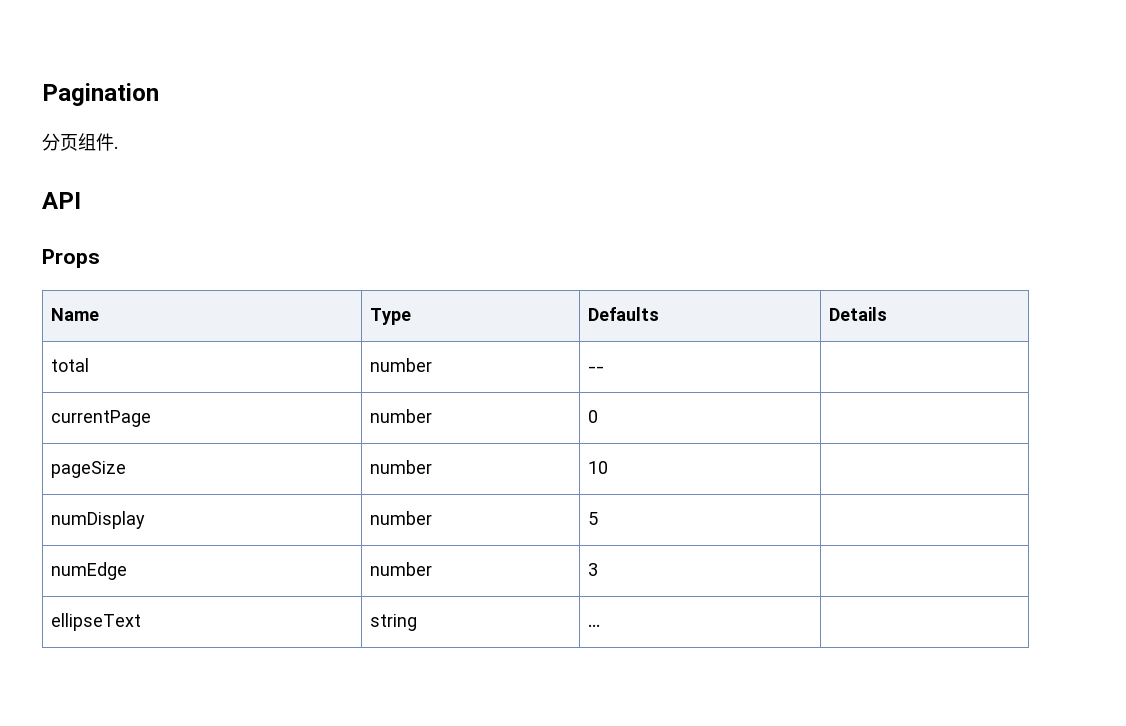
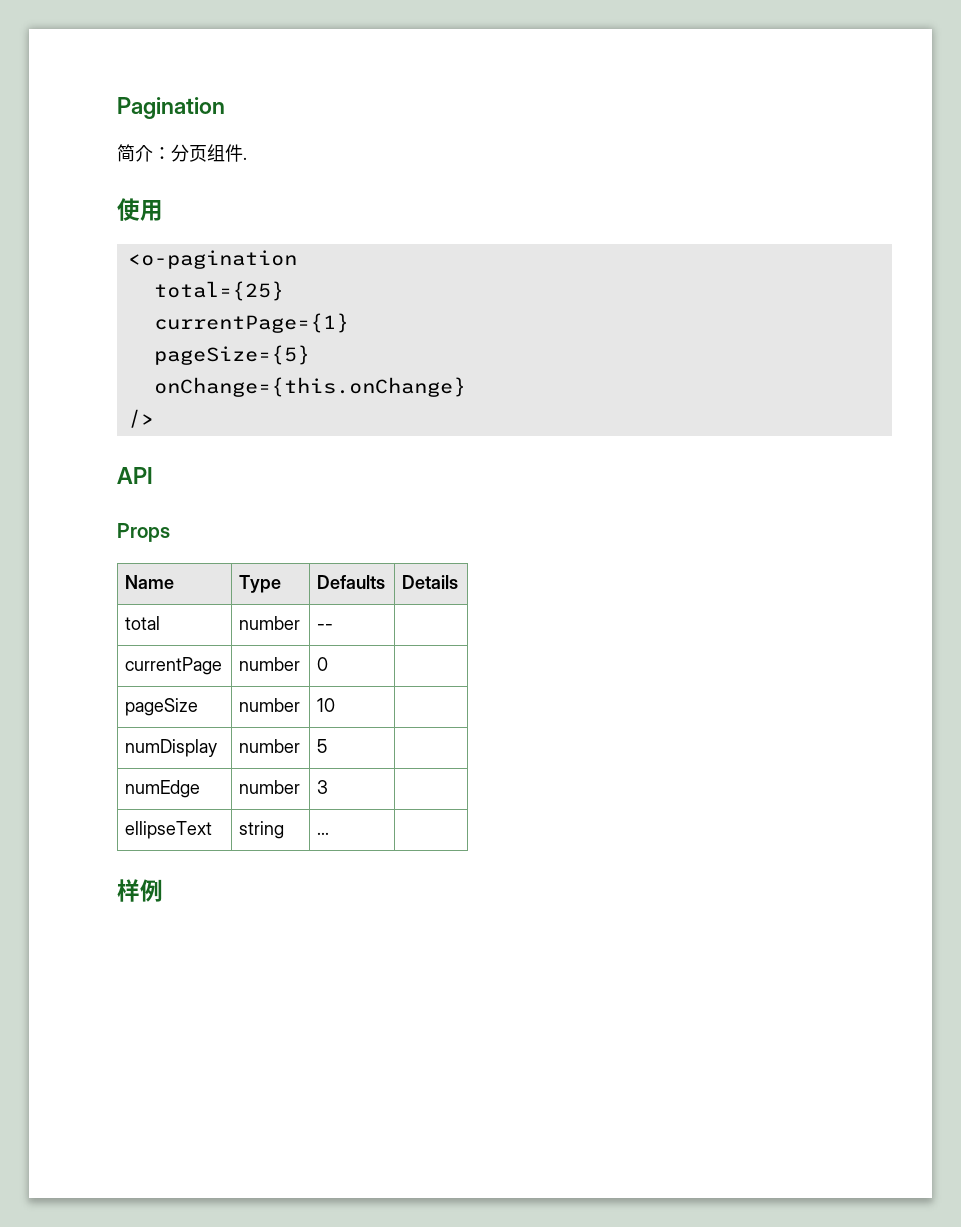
- 分页组件.
+ 简介：分页组件.
+ 使用
+ <o-pagination
+ total={25}
+ currentPage={1}
+ pageSize={5}
+ onChange={this.onChange}
+ />
+ 样例

